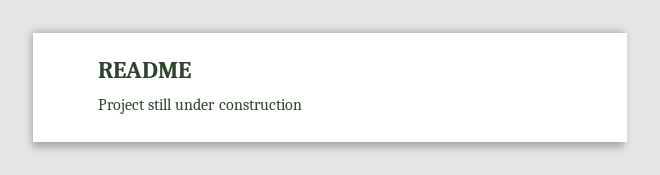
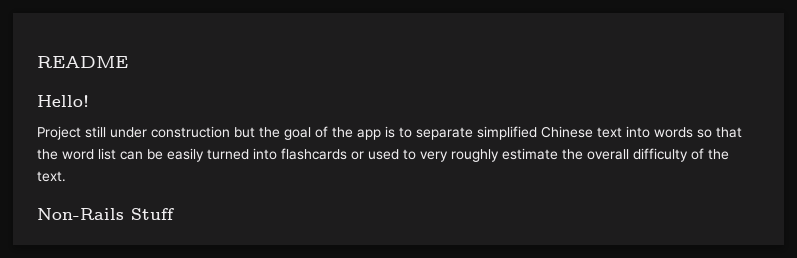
+ Hello!
- Project still under construction
+ Project still under construction but the goal of the app is to separate simplified Chinese text into words so that the word list can be easily turned into flashcards or used to very roughly estimate the overall difficulty of the text.
+ Non-Rails Stuff

